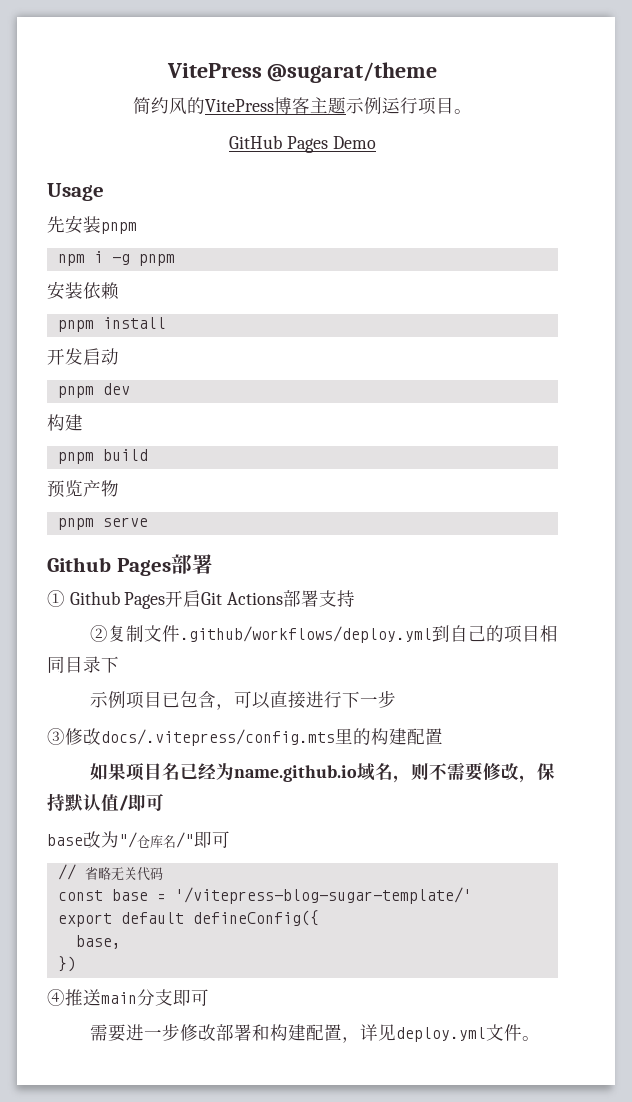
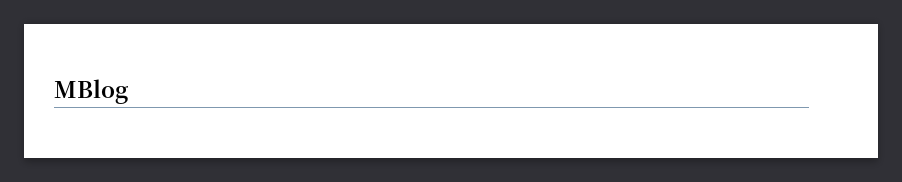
- VitePress @sugarat/theme
- 简约风的VitePress博客主题示例运行项目。
- GitHub Pages Demo
- Usage
- 先安装pnpm
- npm i -g pnpm
- 安装依赖
- pnpm install
- 开发启动
- pnpm dev
- 构建
- pnpm build
- 预览产物
- pnpm serve
- Github Pages部署
- ① Github Pages开启Git Actions部署支持
- ②复制文件.github/workflows/deploy.yml到自己的项目相同目录下
- 示例项目已包含，可以直接进行下一步
- ③修改docs/.vitepress/config.mts里的构建配置
- 如果项目名已经为name.github.io域名，则不需要修改，保持默认值/即可
- base改为"/仓库名/"即可
- // 省略无关代码
- const base = '/vitepress-blog-sugar-template/'
- export default defineConfig({
- base,
- })
- ④推送main分支即可
- 需要进一步修改部署和构建配置，详见deploy.yml文件。
+ MBlog

